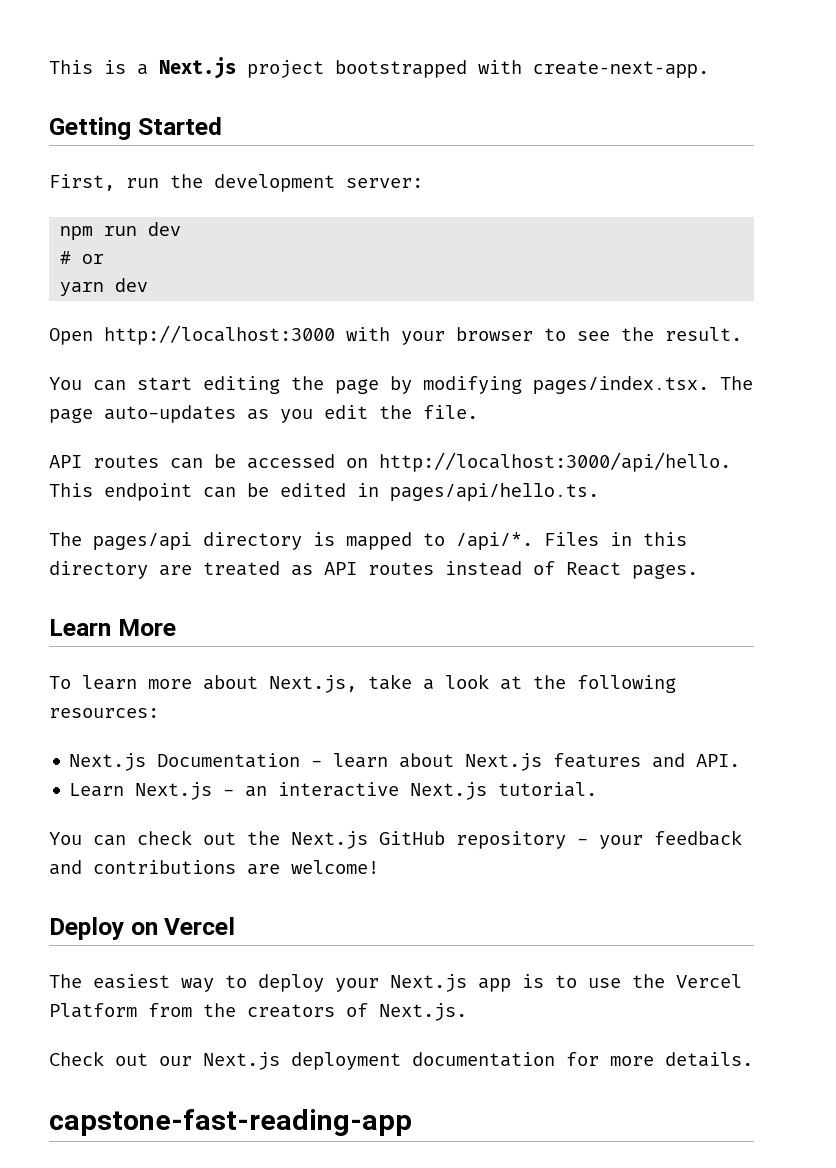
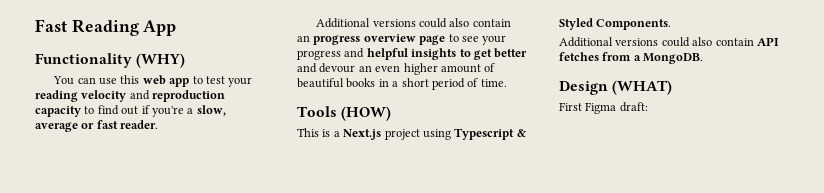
+ Fast Reading App
+ Functionality (WHY)
+ You can use this web app to test your reading velocity and reproduction capacity to find out if you're a slow, average or fast reader.
+ Additional versions could also contain an progress overview page to see your progress and helpful insights to get better and devour an even higher amount of beautiful books in a short period of time.
+ Tools (HOW)
- This is a Next.js project bootstrapped with create-next-app.
- Getting Started
- First, run the development server:
- npm run dev
- # or
- yarn dev
- Open http://localhost:3000 with your browser to see the result.
- You can start editing the page by modifying pages/index.tsx. The page auto-updates as you edit the file.
- API routes can be accessed on http://localhost:3000/api/hello. This endpoint can be edited in pages/api/hello.ts.
- The pages/api directory is mapped to /api/*. Files in this directory are treated as API routes instead of React pages.
- Learn More
- To learn more about Next.js, take a look at the following resources:
- Next.js Documentation - learn about Next.js features and API.
- Learn Next.js - an interactive Next.js tutorial.
- You can check out the Next.js GitHub repository - your feedback and contributions are welcome!
- Deploy on Vercel
- The easiest way to deploy your Next.js app is to use the Vercel Platform from the creators of Next.js.
- Check out our Next.js deployment documentation for more details.
- capstone-fast-reading-app
+ This is a Next.js project using Typescript & Styled Components.
+ Additional versions could also contain API fetches from a MongoDB.
+ Design (WHAT)
+ First Figma draft:

